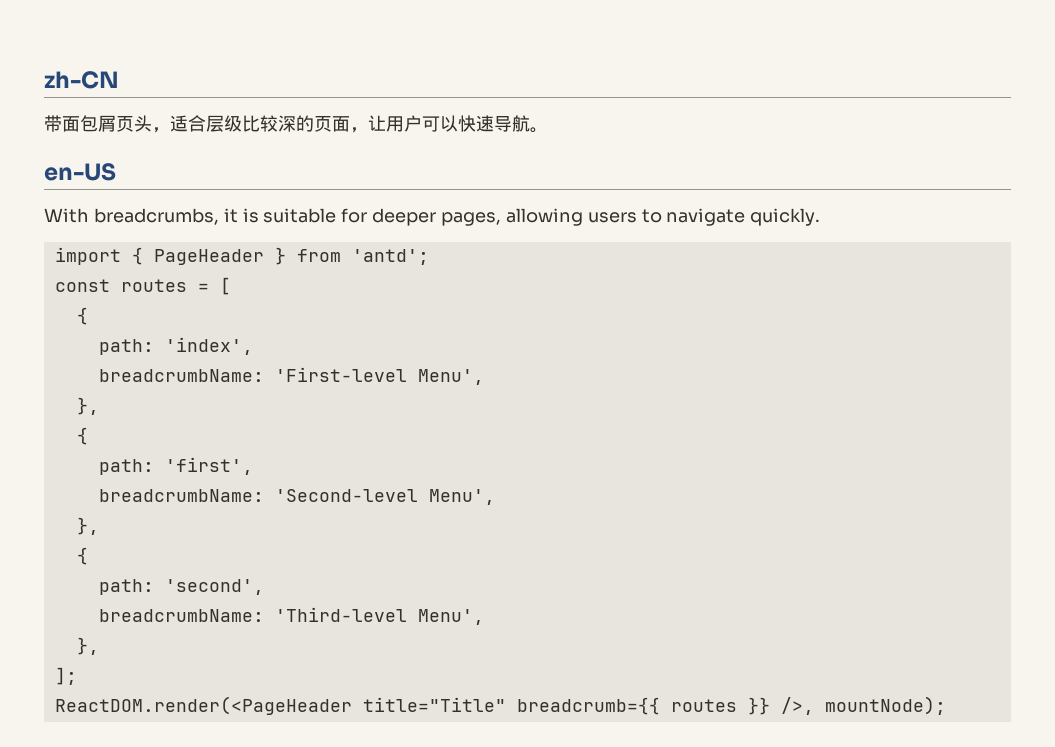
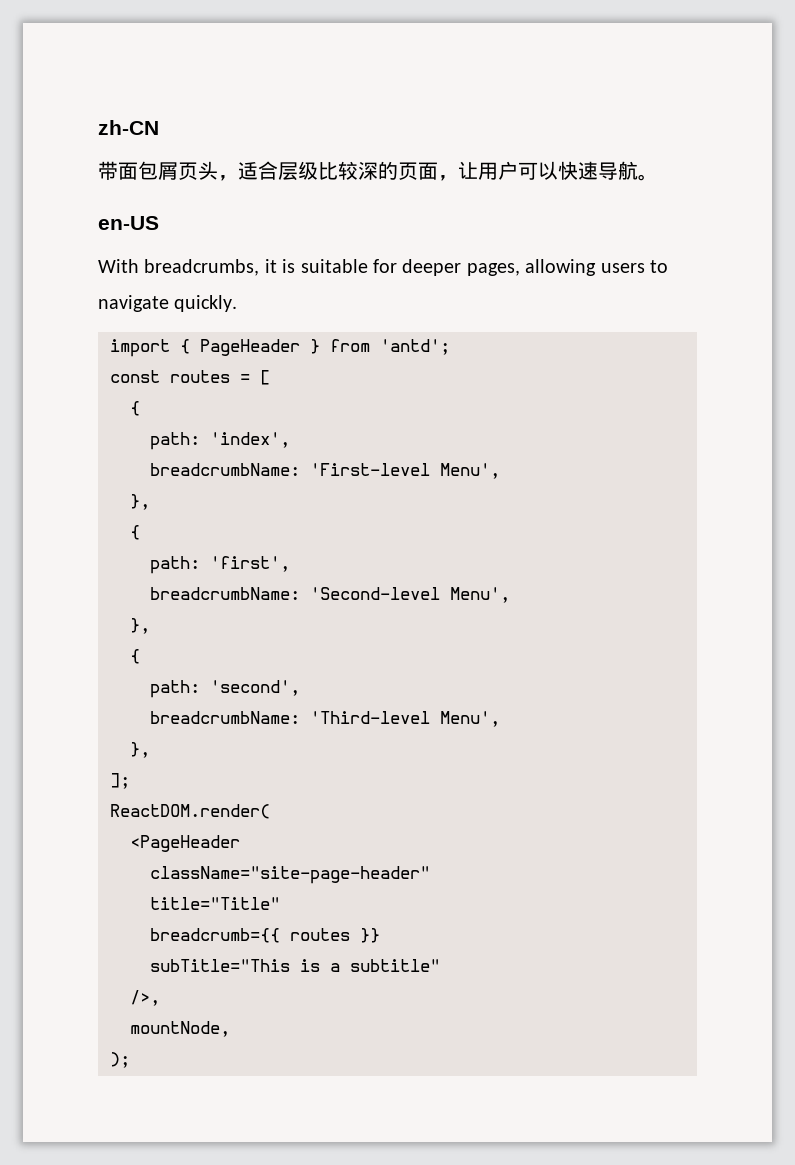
- ReactDOM.render(<PageHeader title="Title" breadcrumb={{ routes }} />, mountNode);
+ ReactDOM.render(
+ <PageHeader
+ className="site-page-header"
+ title="Title"
+ breadcrumb={{ routes }}
+ subTitle="This is a subtitle"
+ />,
+ mountNode,
+ );

